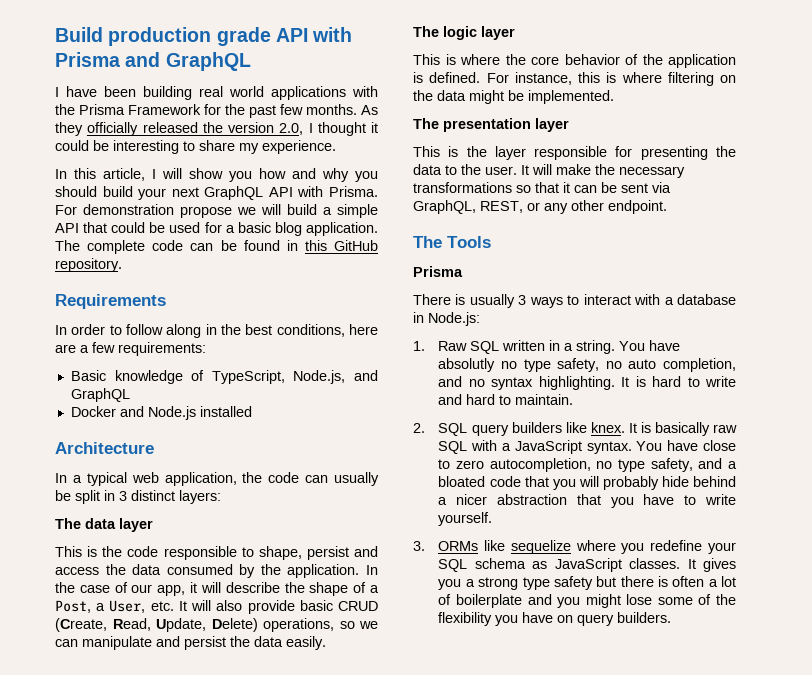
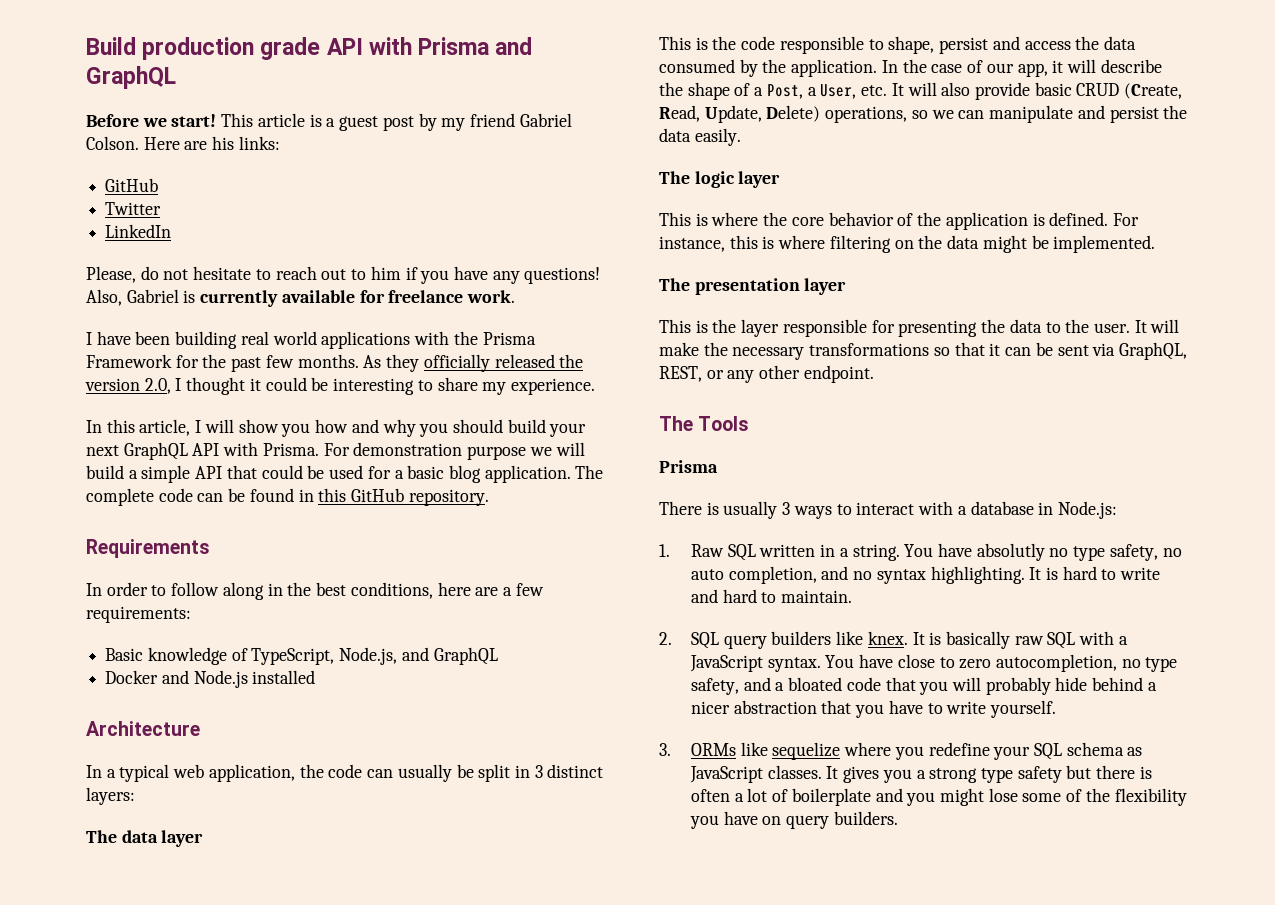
+ Before we start! This article is a guest post by my friend Gabriel Colson. Here are his links:
+ GitHub
+ Twitter
+ LinkedIn
+ Please, do not hesitate to reach out to him if you have any questions! Also, Gabriel is currently available for freelance work.
- For demonstration propose we will build a simple API that could be used for a basic blog application.
+ For demonstration purpose we will build a simple API that could be used for a basic blog application.

